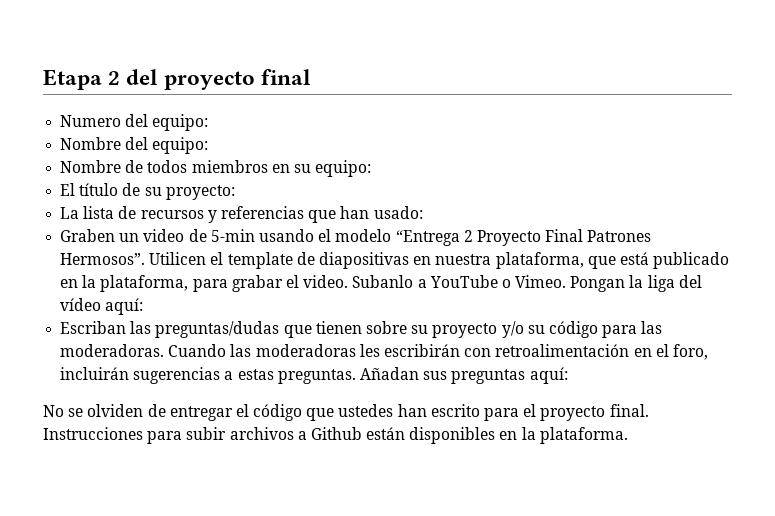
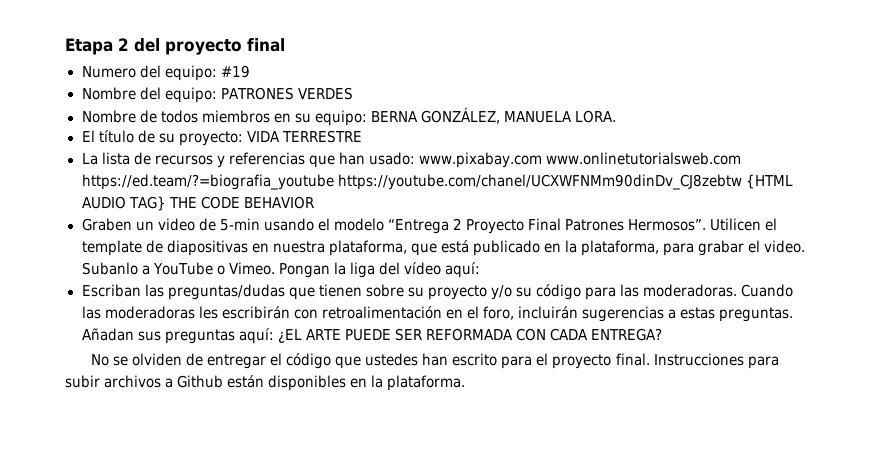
- Numero del equipo:
+ Numero del equipo: #19
- Nombre del equipo:
+ Nombre del equipo: PATRONES VERDES
- Nombre de todos miembros en su equipo:
+ Nombre de todos miembros en su equipo: BERNA GONZÁLEZ, MANUELA LORA.
- El título de su proyecto:
+ El título de su proyecto: VIDA TERRESTRE
- La lista de recursos y referencias que han usado:
+ La lista de recursos y referencias que han usado: www.pixabay.com www.onlinetutorialsweb.com https://ed.team/?=biografia_youtube https://youtube.com/chanel/UCXWFNMm90dinDv_CJ8zebtw {HTML AUDIO TAG} THE CODE BEHAVIOR
- Añadan sus preguntas aquí:
+ Añadan sus preguntas aquí: ¿EL ARTE PUEDE SER REFORMADA CON CADA ENTREGA?

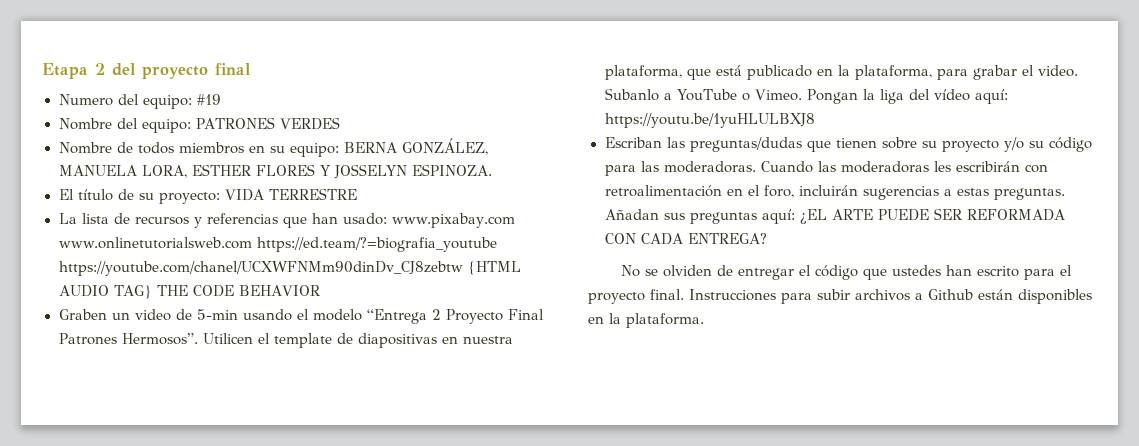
- Nombre de todos miembros en su equipo: BERNA GONZÁLEZ, MANUELA LORA.
+ Nombre de todos miembros en su equipo: BERNA GONZÁLEZ, MANUELA LORA, ESTHER FLORES Y JOSSELYN ESPINOZA.
- Pongan la liga del vídeo aquí:
+ Pongan la liga del vídeo aquí: https://youtu.be/1yuHLULBXJ8

